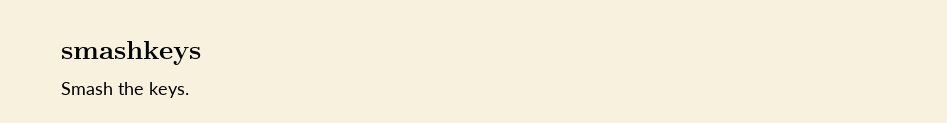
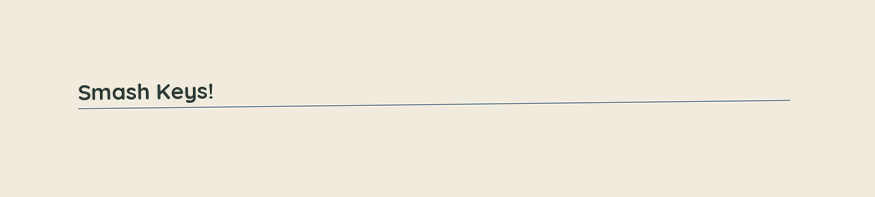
- smashkeys
- Smash the keys.
+ Smash Keys!

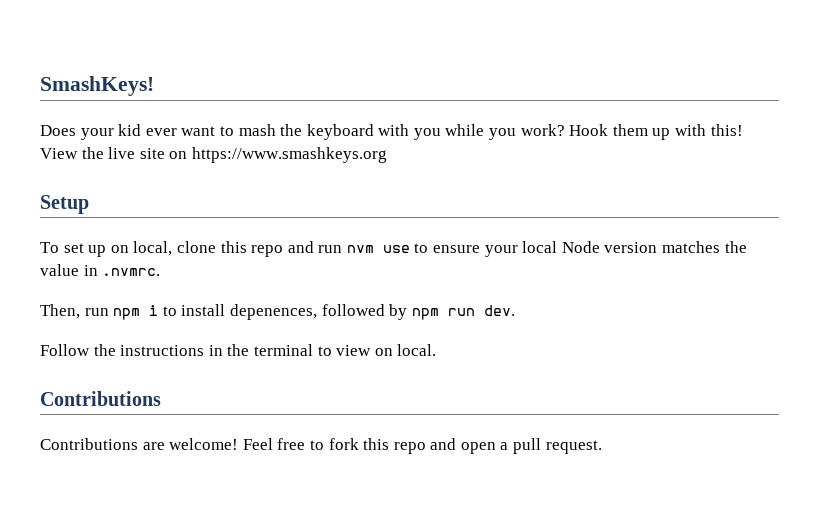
- Smash Keys!
+ SmashKeys!
+ Does your kid ever want to mash the keyboard with you while you work? Hook them up with this! View the live site on https://www.smashkeys.org
+ Setup
+ To set up on local, clone this repo and run nvm use to ensure your local Node version matches the value in .nvmrc.
+ Then, run npm i to install depenences, followed by npm run dev.
+ Follow the instructions in the terminal to view on local.
+ Contributions
+ Contributions are welcome! Feel free to fork this repo and open a pull request.

